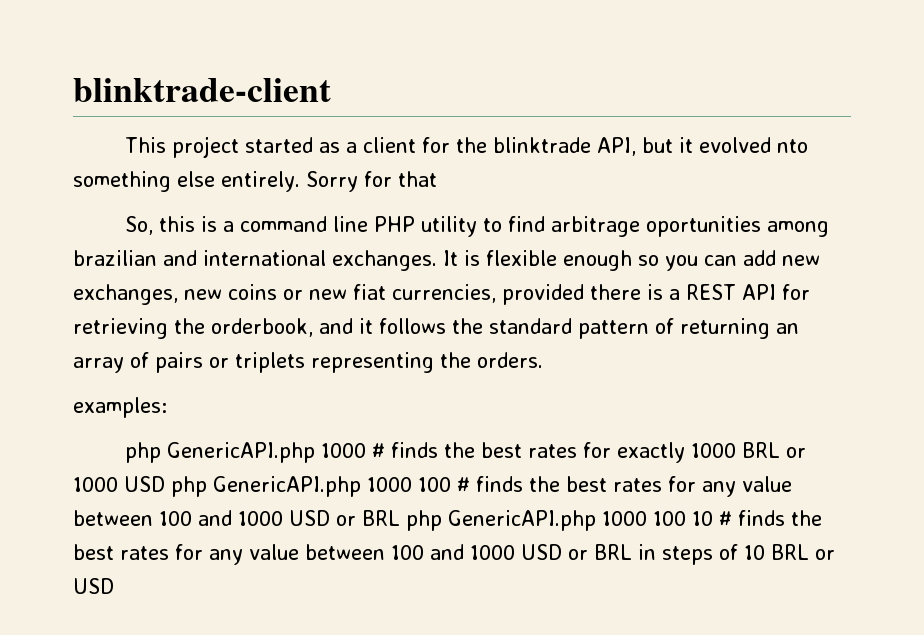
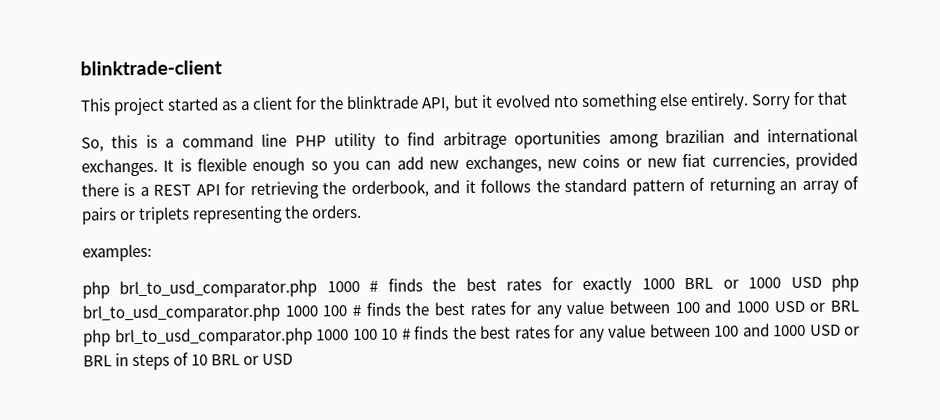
- php GenericAPI.php 1000 # finds the best rates for exactly 1000 BRL or 1000 USD php GenericAPI.php 1000 100 # finds the best rates for any value between 100 and 1000 USD or BRL php GenericAPI.php 1000 100 10 # finds the best rates for any value between 100 and 1000 USD or BRL in steps of 10 BRL or USD
+ php brl_to_usd_comparator.php 1000 # finds the best rates for exactly 1000 BRL or 1000 USD php brl_to_usd_comparator.php 1000 100 # finds the best rates for any value between 100 and 1000 USD or BRL php brl_to_usd_comparator.php 1000 100 10 # finds the best rates for any value between 100 and 1000 USD or BRL in steps of 10 BRL or USD

